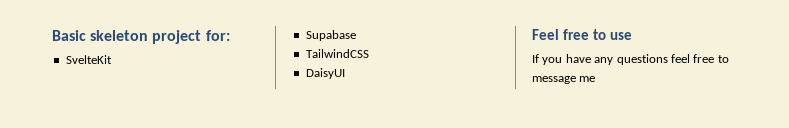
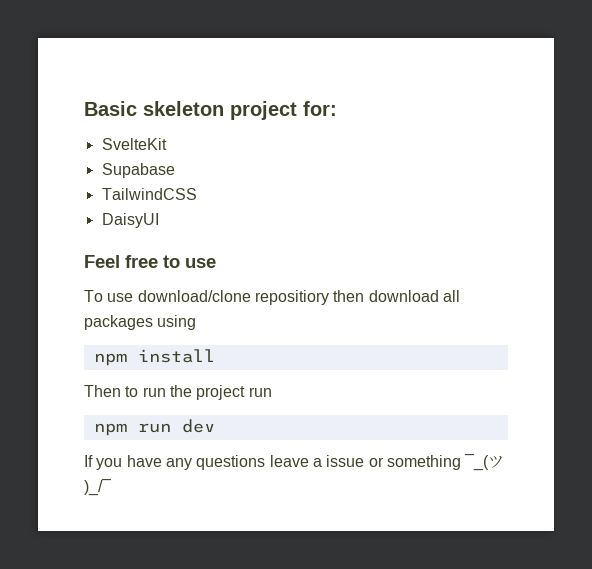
+ To use download/clone repositiory then download all packages using
+ npm install
+ Then to run the project run
+ npm run dev
- If you have any questions feel free to message me
+ If you have any questions leave a issue or something ¯_(ツ)_/¯

